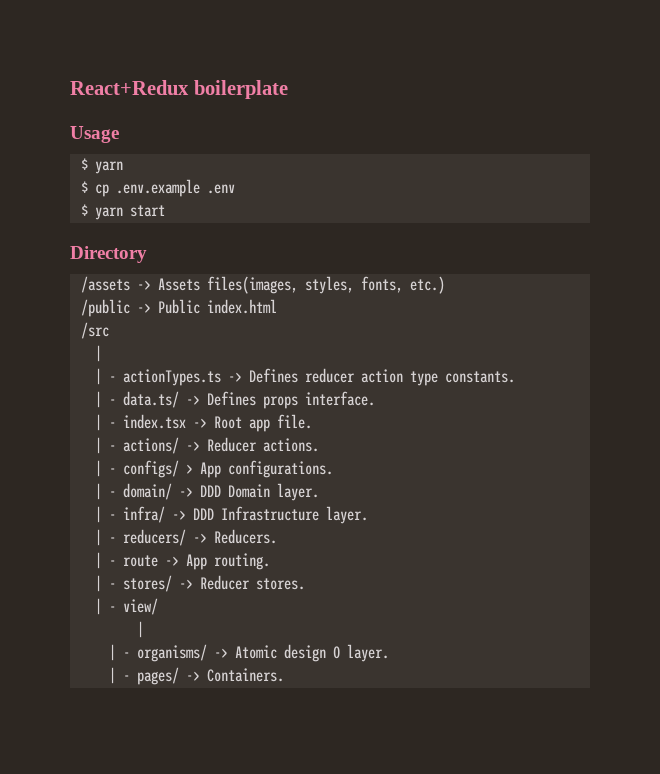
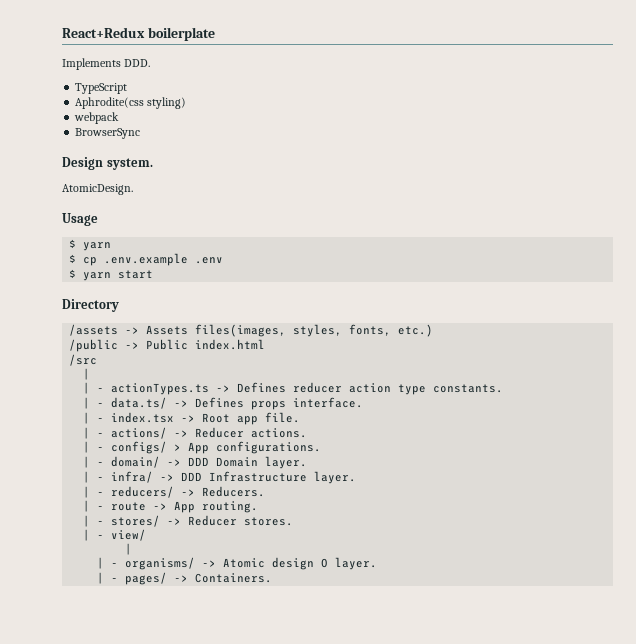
+ Implements DDD.
+ TypeScript
+ Aphrodite(css styling)
+ webpack
+ BrowserSync
+ Design system.
+ AtomicDesign.

